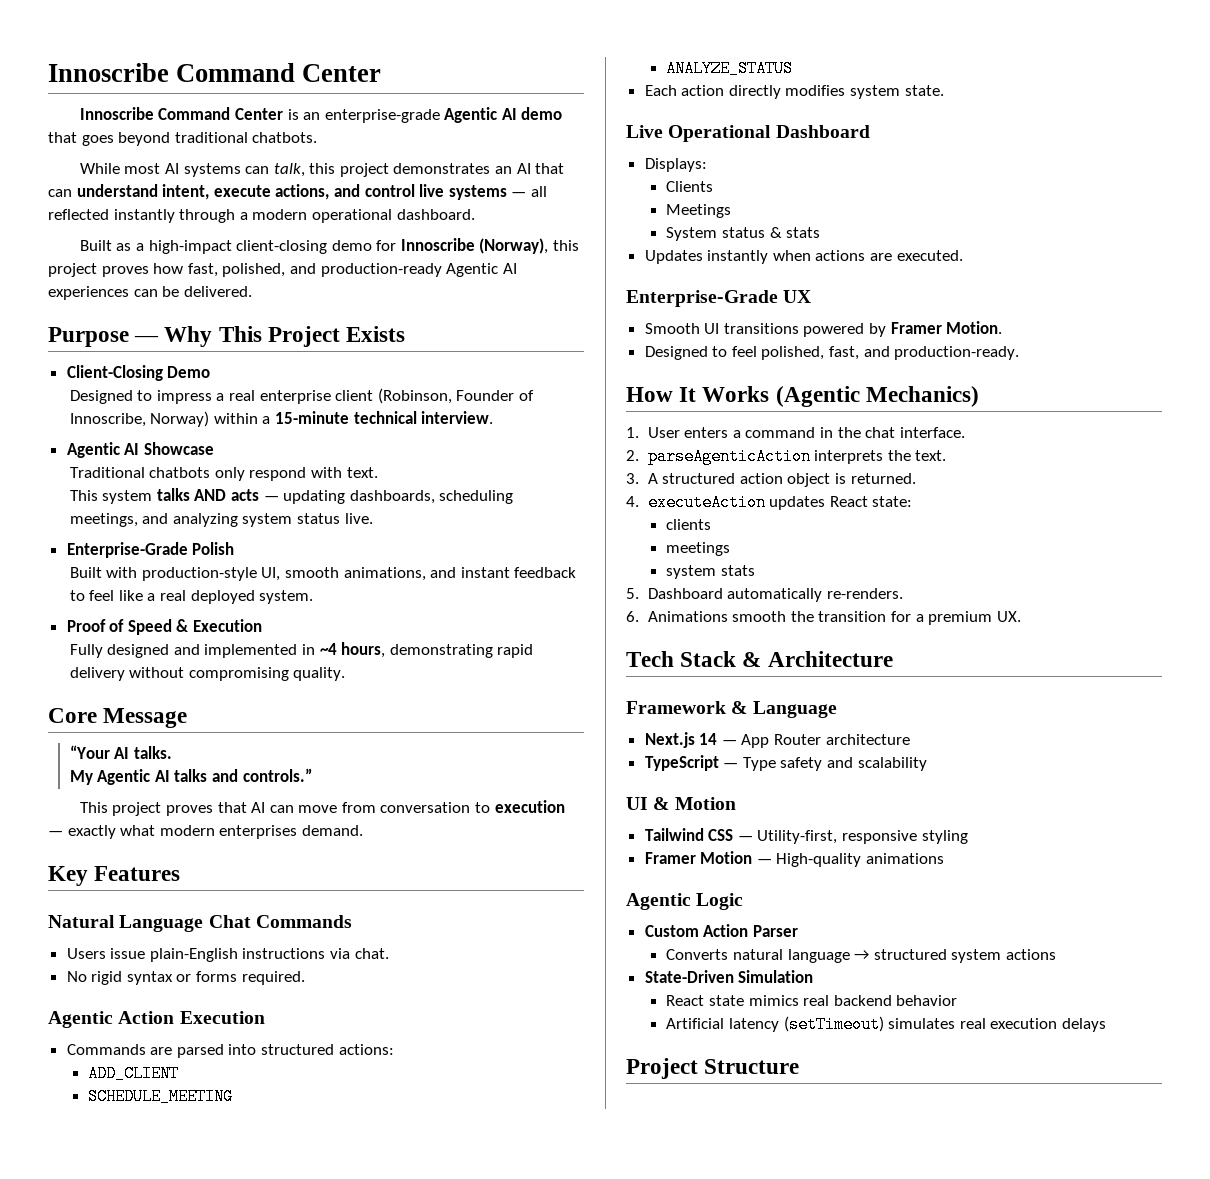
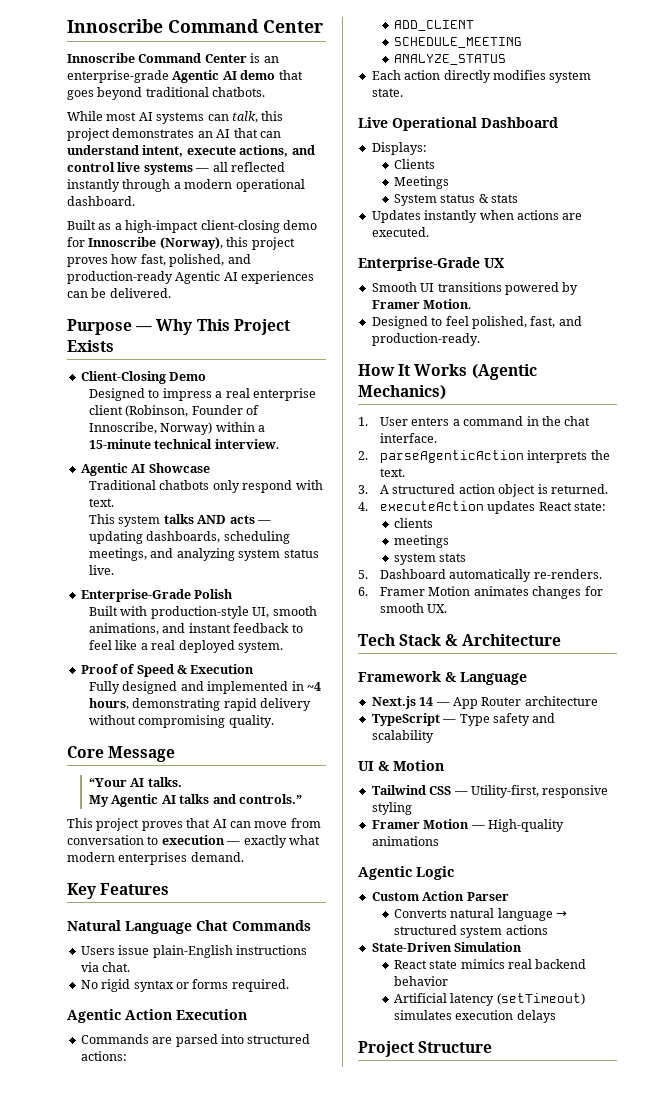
- 6. Animations smooth the transition for a premium UX.
+ 6. Framer Motion animates changes for smooth UX.
- Artificial latency (setTimeout) simulates real execution delays
+ Artificial latency (setTimeout) simulates execution delays

